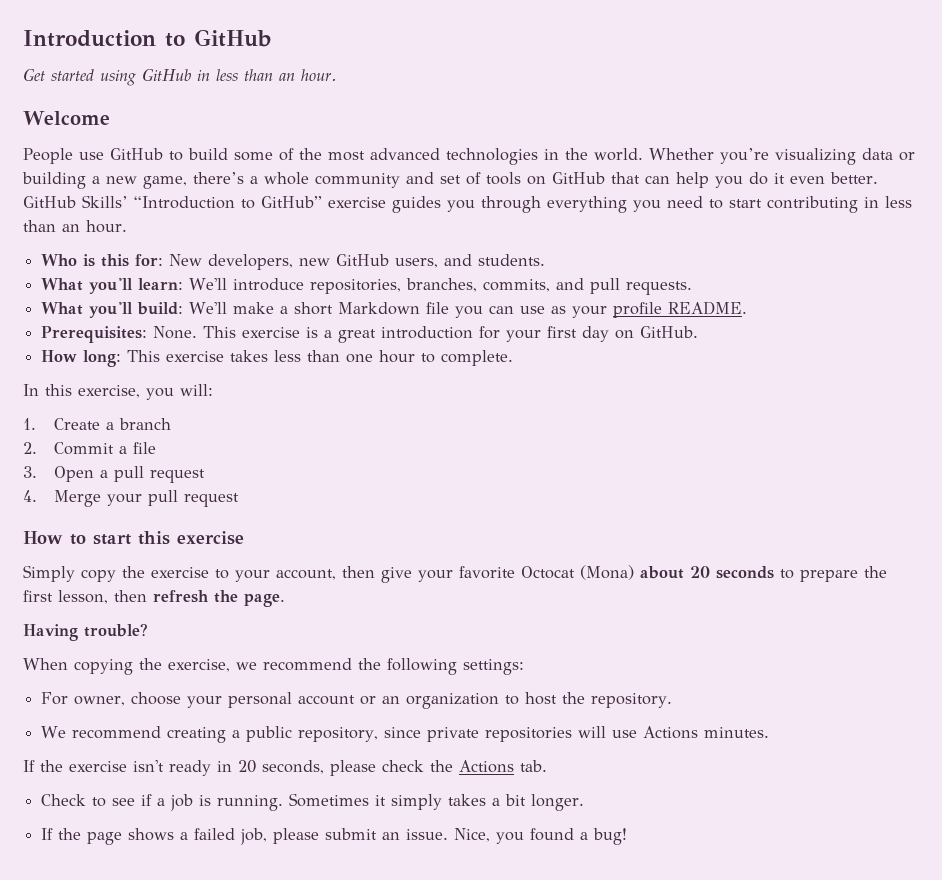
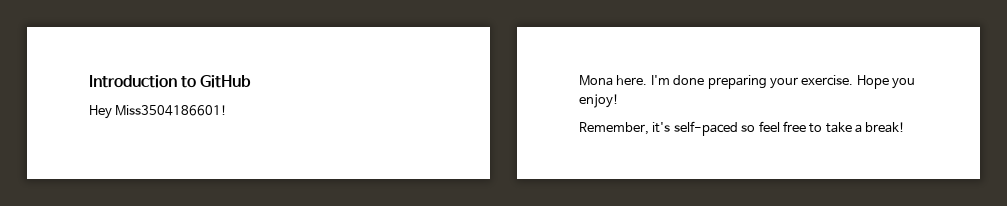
- Get started using GitHub in less than an hour.
- Welcome
- People use GitHub to build some of the most advanced technologies in the world. Whether you’re visualizing data or building a new game, there’s a whole community and set of tools on GitHub that can help you do it even better. GitHub Skills’ “Introduction to GitHub” exercise guides you through everything you need to start contributing in less than an hour.
- Who is this for: New developers, new GitHub users, and students.
- What you'll learn: We'll introduce repositories, branches, commits, and pull requests.
- What you'll build: We'll make a short Markdown file you can use as your profile README.
- Prerequisites: None. This exercise is a great introduction for your first day on GitHub.
- How long: This exercise takes less than one hour to complete.
- In this exercise, you will:
- 1. Create a branch
- 2. Commit a file
- 3. Open a pull request
- 4. Merge your pull request
- How to start this exercise
- Simply copy the exercise to your account, then give your favorite Octocat (Mona) about 20 seconds to prepare the first lesson, then refresh the page.
- Having trouble?
- When copying the exercise, we recommend the following settings:
- For owner, choose your personal account or an organization to host the repository.
- We recommend creating a public repository, since private repositories will use Actions minutes.
- If the exercise isn't ready in 20 seconds, please check the Actions tab.
- Check to see if a job is running. Sometimes it simply takes a bit longer.
- If the page shows a failed job, please submit an issue. Nice, you found a bug!
+ Hey Miss3504186601!
+ Mona here. I'm done preparing your exercise. Hope you enjoy!
+ Remember, it's self-paced so feel free to take a break!

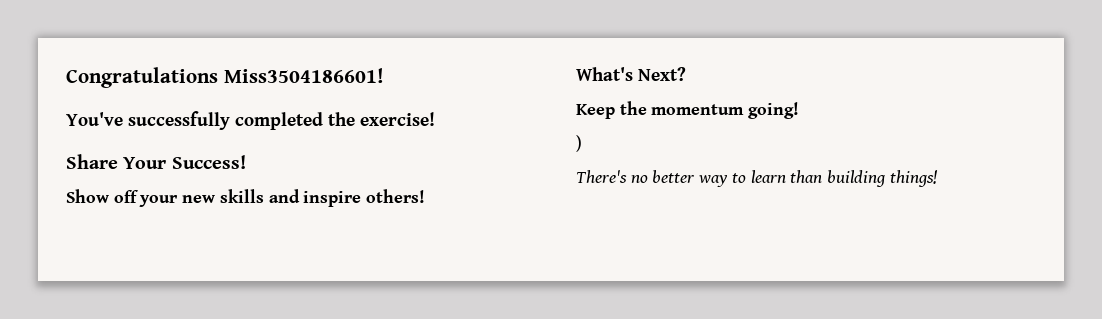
- Introduction to GitHub
- Hey Miss3504186601!
- Mona here. I'm done preparing your exercise. Hope you enjoy!
- Remember, it's self-paced so feel free to take a break!
+ Congratulations Miss3504186601!
+ You've successfully completed the exercise!
+ Share Your Success!
+ Show off your new skills and inspire others!
+ What's Next?
+ Keep the momentum going!
+ )
+ There's no better way to learn than building things!

